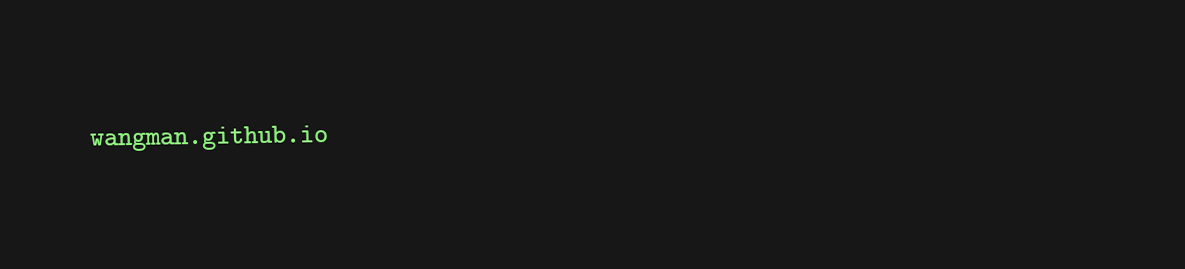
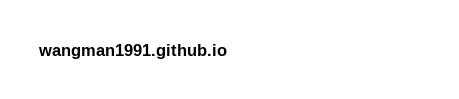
- wangman.github.io
+ wangman1991.github.io

